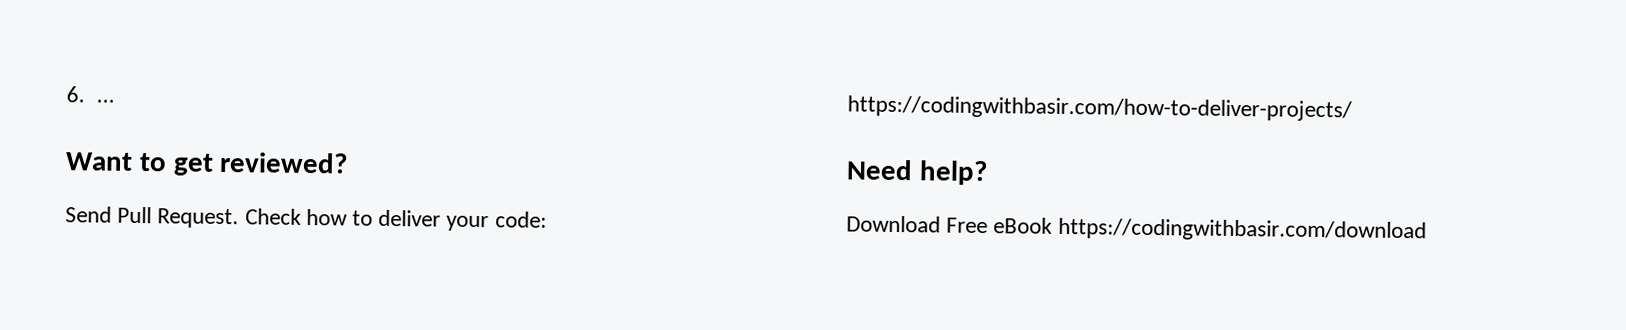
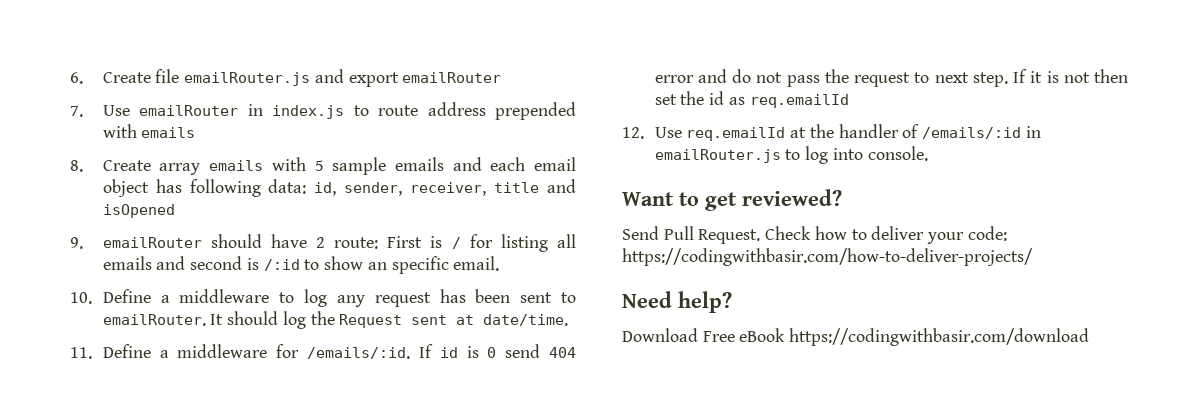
- 6. ...
+ 6. Create file emailRouter.js and export emailRouter
+ 7. Use emailRouter in index.js to route address prepended with emails
+ 8. Create array emails with 5 sample emails and each email object has following data: id, sender, receiver, title and isOpened
+ 9. emailRouter should have 2 route: First is / for listing all emails and second is /:id to show an specific email.
+ 10. Define a middleware to log any request has been sent to emailRouter. It should log the Request sent at date/time.
+ 11. Define a middleware for /emails/:id. If id is 0 send 404 error and do not pass the request to next step. If it is not then set the id as req.emailId
+ 12. Use req.emailId at the handler of /emails/:id in emailRouter.js to log into console.

